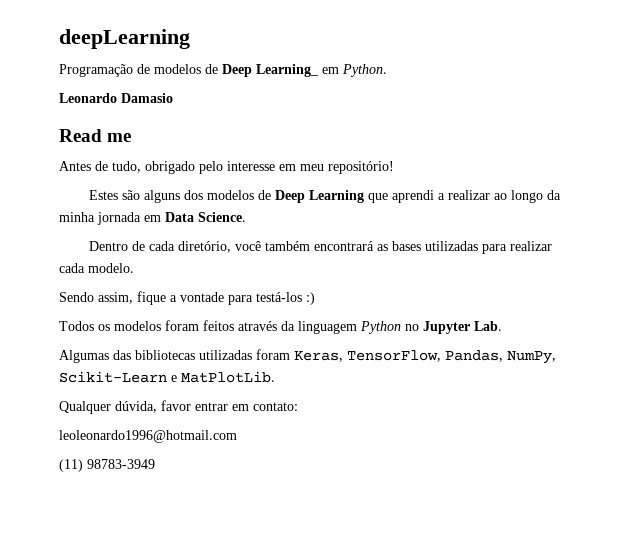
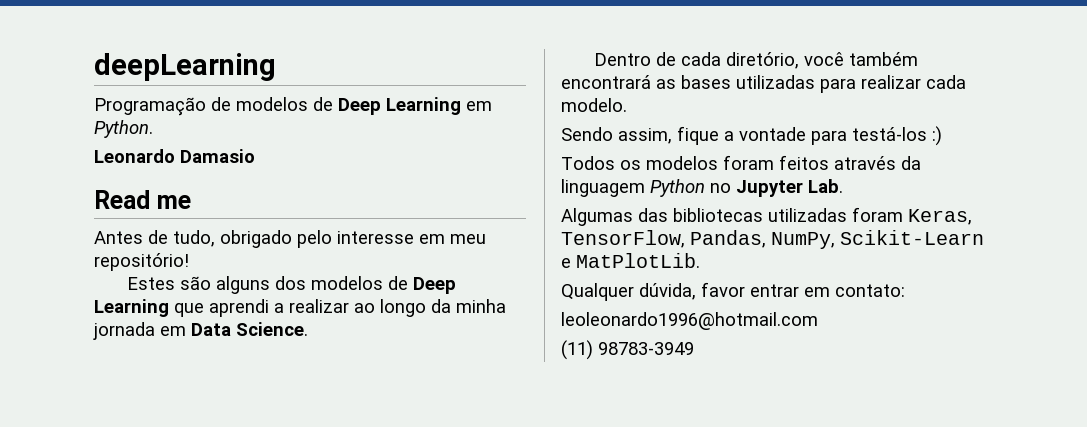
- Programação de modelos de Deep Learning_ em Python.
+ Programação de modelos de Deep Learning em Python.

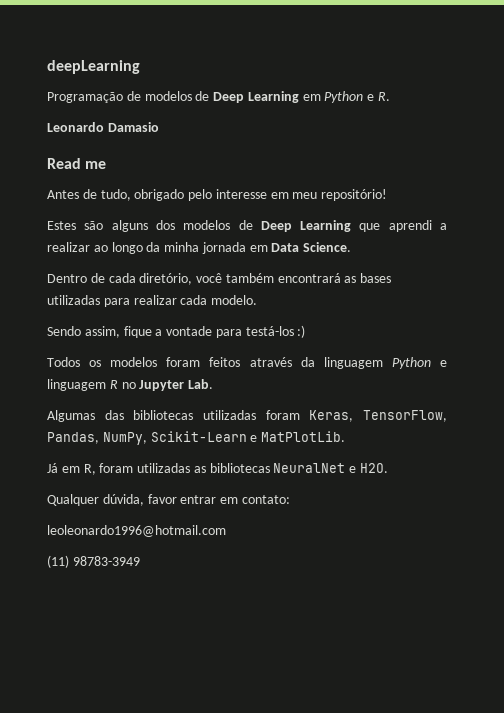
- Programação de modelos de Deep Learning em Python.
+ Programação de modelos de Deep Learning em Python e R.
- Todos os modelos foram feitos através da linguagem Python no Jupyter Lab.
+ Todos os modelos foram feitos através da linguagem Python e linguagem R no Jupyter Lab.
+ Já em R, foram utilizadas as bibliotecas NeuralNet e H2O.

